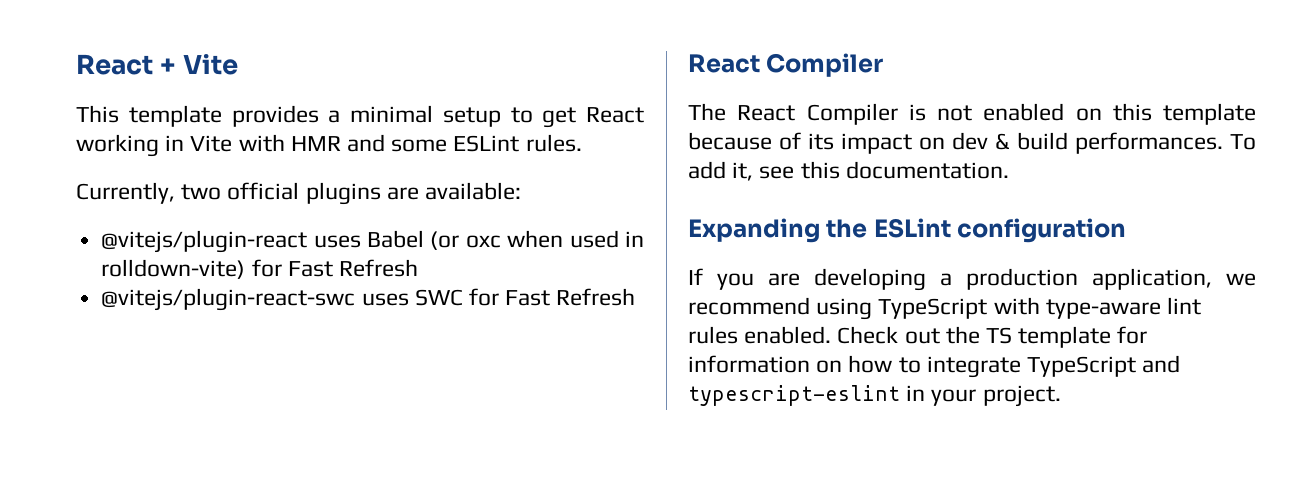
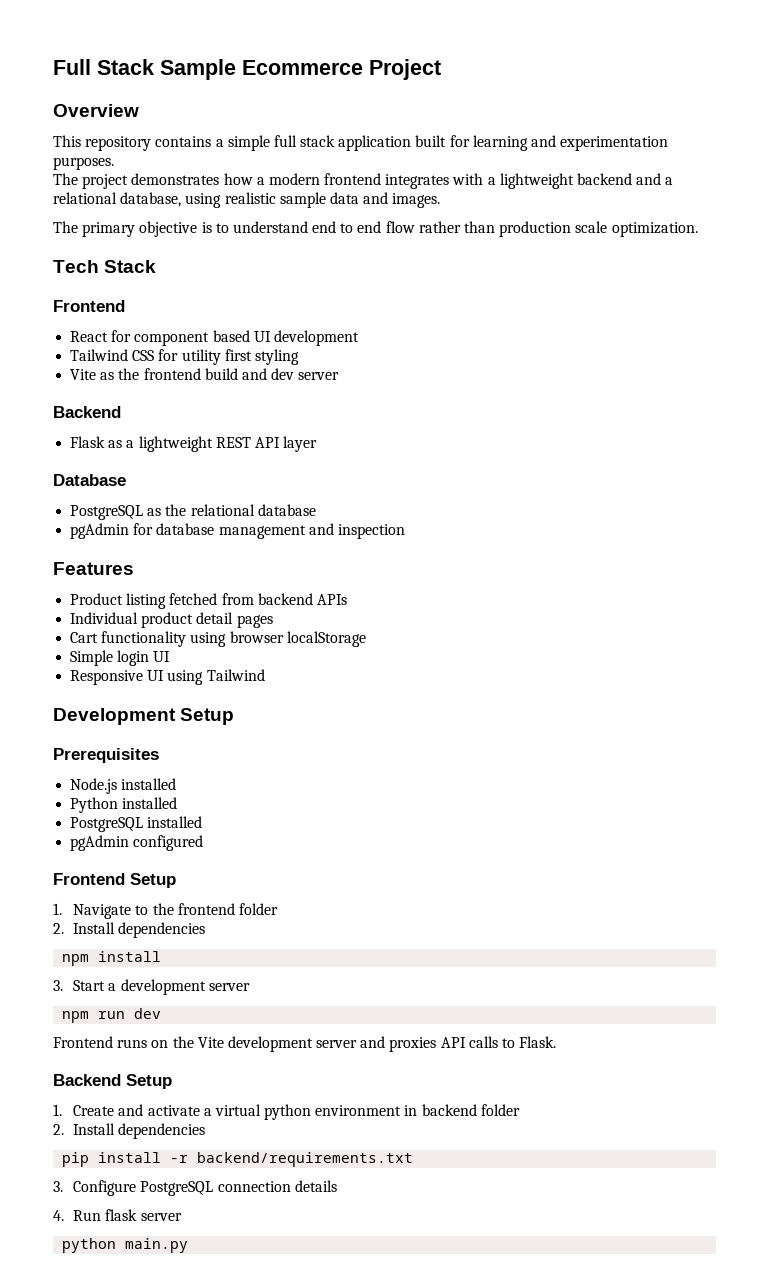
- React + Vite
- This template provides a minimal setup to get React working in Vite with HMR and some ESLint rules.
- Currently, two official plugins are available:
- @vitejs/plugin-react uses Babel (or oxc when used in rolldown-vite) for Fast Refresh
- @vitejs/plugin-react-swc uses SWC for Fast Refresh
- React Compiler
- The React Compiler is not enabled on this template because of its impact on dev & build performances. To add it, see this documentation.
- Expanding the ESLint configuration
- If you are developing a production application, we recommend using TypeScript with type-aware lint rules enabled. Check out the TS template for information on how to integrate TypeScript and typescript-eslint in your project.
+ Full Stack Sample Ecommerce Project
+ Overview
+ This repository contains a simple full stack application built for learning and experimentation purposes.
+ The project demonstrates how a modern frontend integrates with a lightweight backend and a relational database, using realistic sample data and images.
+ The primary objective is to understand end to end flow rather than production scale optimization.
+ Tech Stack
+ Frontend
+ React for component based UI development
+ Tailwind CSS for utility first styling
+ Vite as the frontend build and dev server
+ Backend
+ Flask as a lightweight REST API layer
+ Database
+ PostgreSQL as the relational database
+ pgAdmin for database management and inspection
+ Features
+ Product listing fetched from backend APIs
+ Individual product detail pages
+ Cart functionality using browser localStorage
+ Simple login UI
+ Responsive UI using Tailwind
+ Development Setup
+ Prerequisites
+ Node.js installed
+ Python installed
+ PostgreSQL installed
+ pgAdmin configured
+ Frontend Setup
+ 1. Navigate to the frontend folder
+ 2. Install dependencies
+ npm install
+ 3. Start a development server
+ npm run dev
+ Frontend runs on the Vite development server and proxies API calls to Flask.
+ Backend Setup
+ 1. Create and activate a virtual python environment in backend folder
+ 2. Install dependencies
+ pip install -r backend/requirements.txt
+ 3. Configure PostgreSQL connection details
+ 4. Run flask server
+ python main.py

